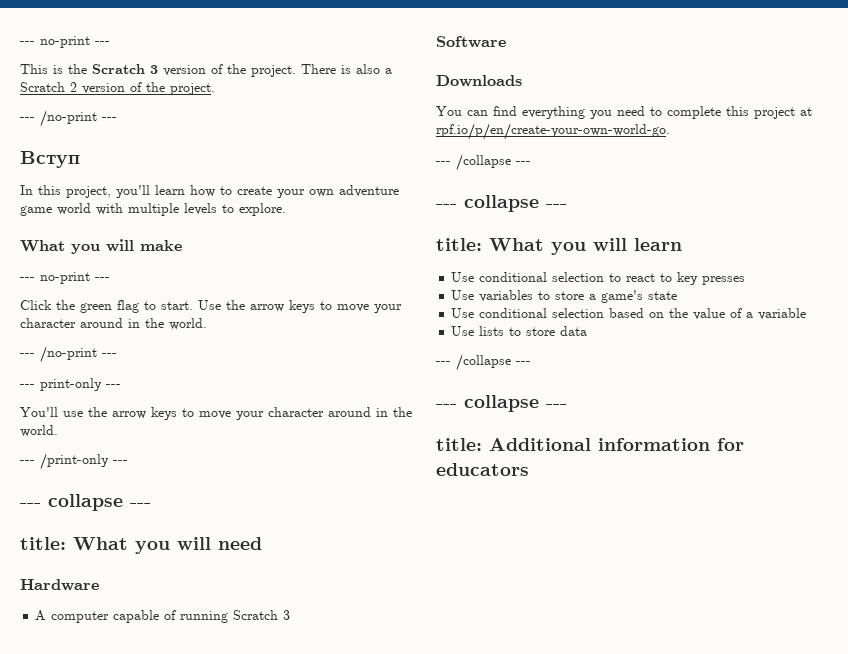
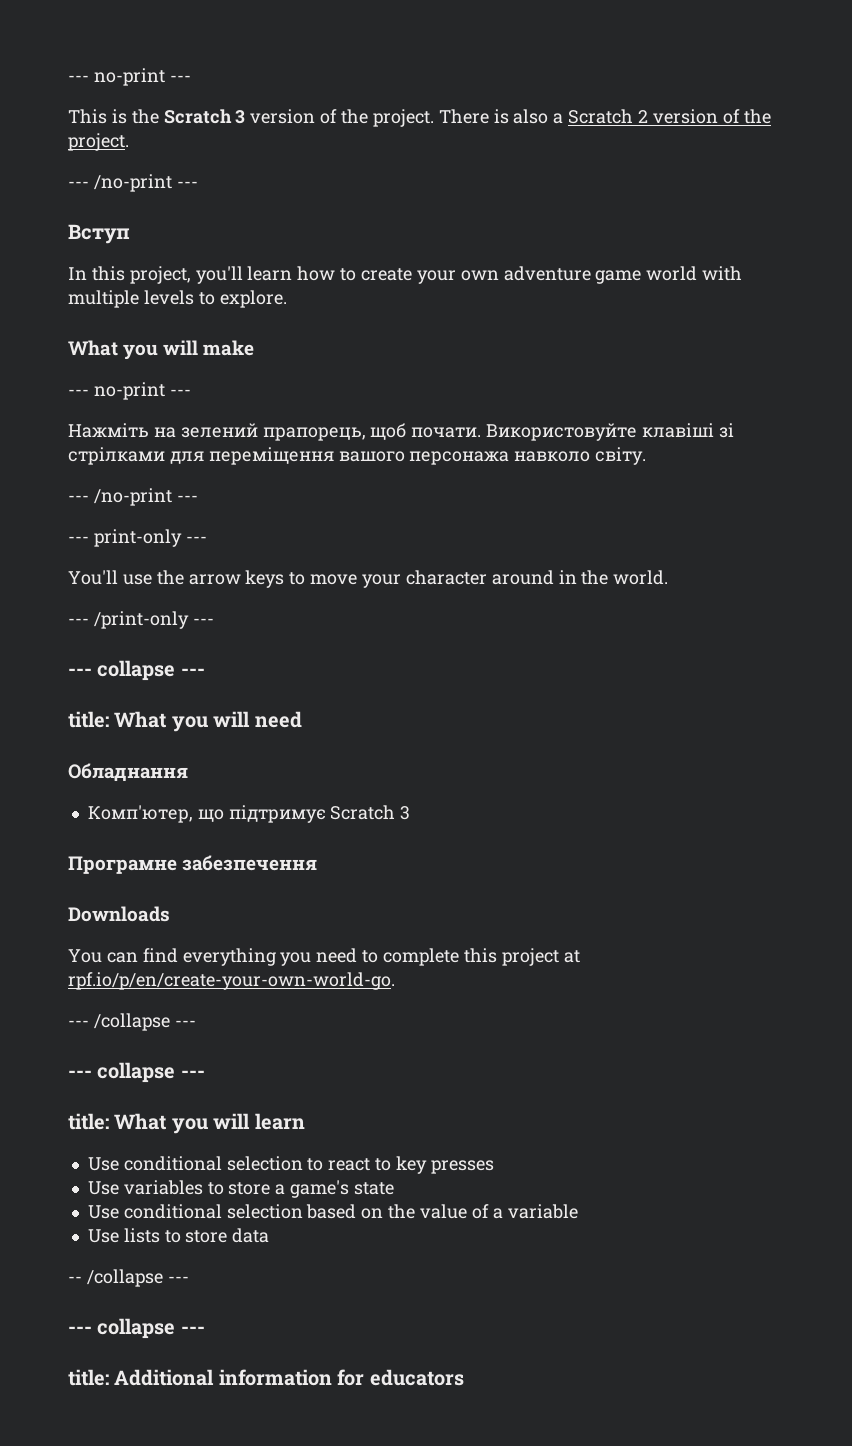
- Click the green flag to start. Use the arrow keys to move your character around in the world.
+ Нажміть на зелений прапорець, щоб почати. Використовуйте клавіші зі стрілками для переміщення вашого персонажа навколо світу.
- Hardware
- A computer capable of running Scratch 3
+ Обладнання
+ Комп'ютер, що підтримує Scratch 3
- Software
+ Програмне забезпечення
  Use lists to store data
- --- /collapse ---
+ -- /collapse ---

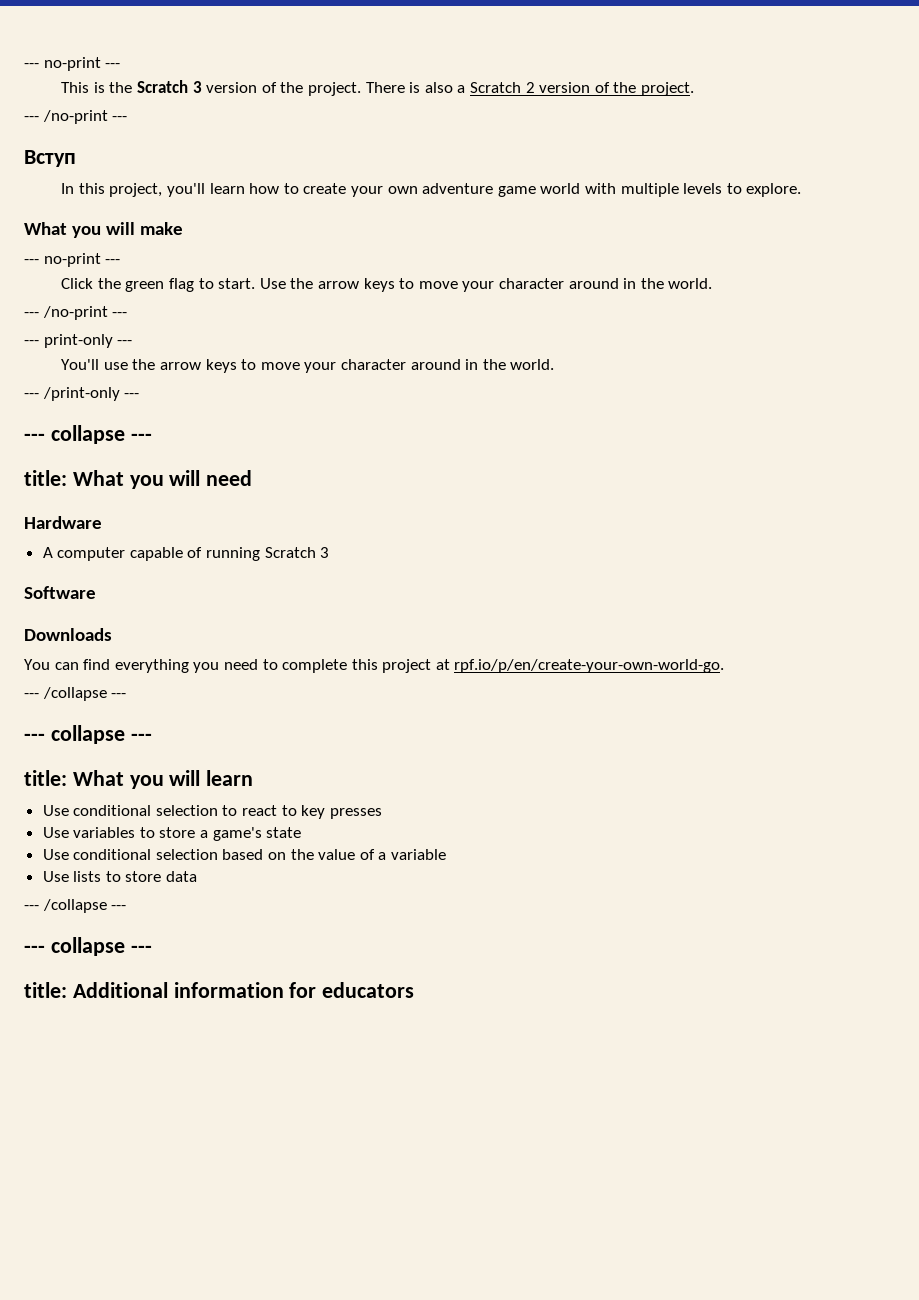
- Нажміть на зелений прапорець, щоб почати. Використовуйте клавіші зі стрілками для переміщення вашого персонажа навколо світу.
+ Click the green flag to start. Use the arrow keys to move your character around in the world.
- Обладнання
- Комп'ютер, що підтримує Scratch 3
+ Hardware
+ A computer capable of running Scratch 3
- Програмне забезпечення
+ Software
  Use lists to store data
- -- /collapse ---
+ --- /collapse ---

